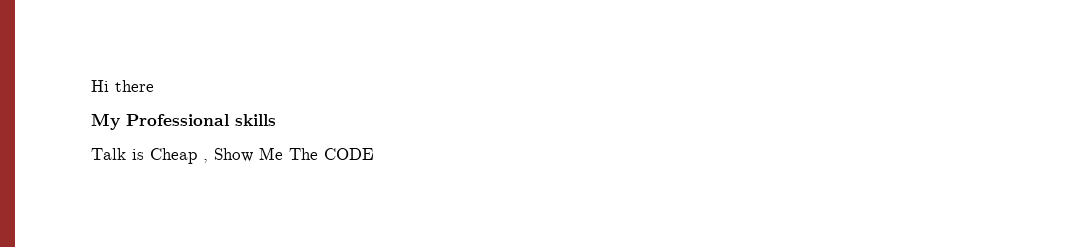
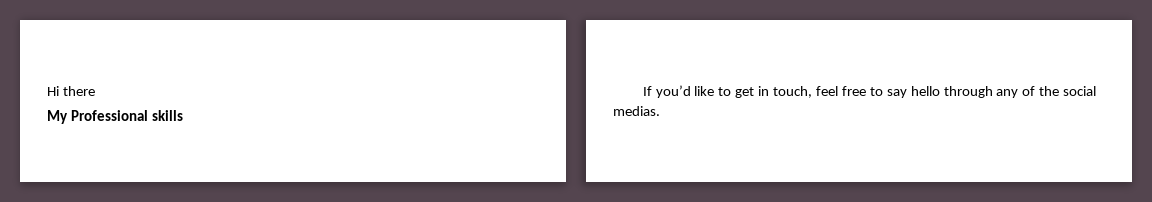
- Talk is Cheap , Show Me The CODE
+ If you’d like to get in touch, feel free to say hello through any of the social medias.

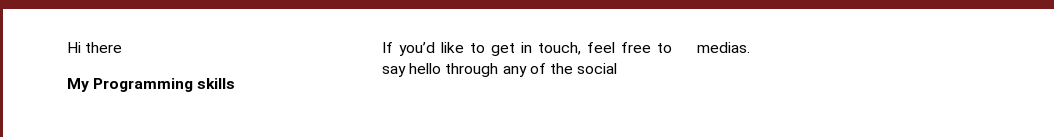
- My Professional skills
+ My Programming skills

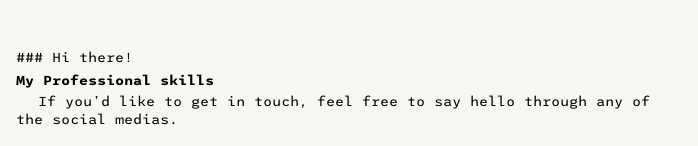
- Hi there
+ ### Hi there!
- My Programming skills
+ My Professional skills

